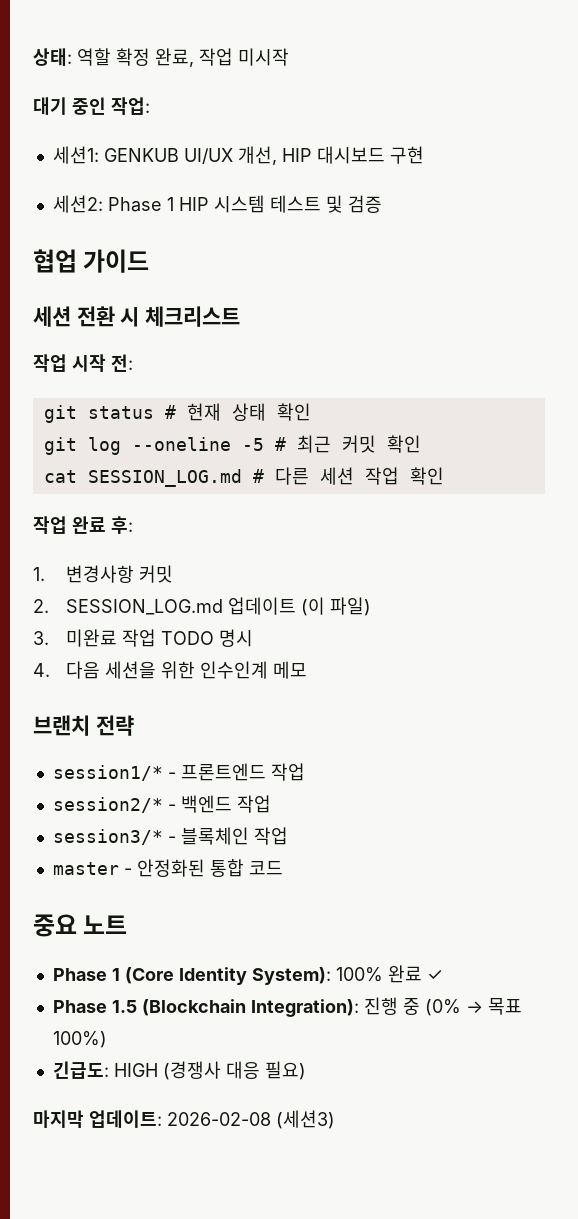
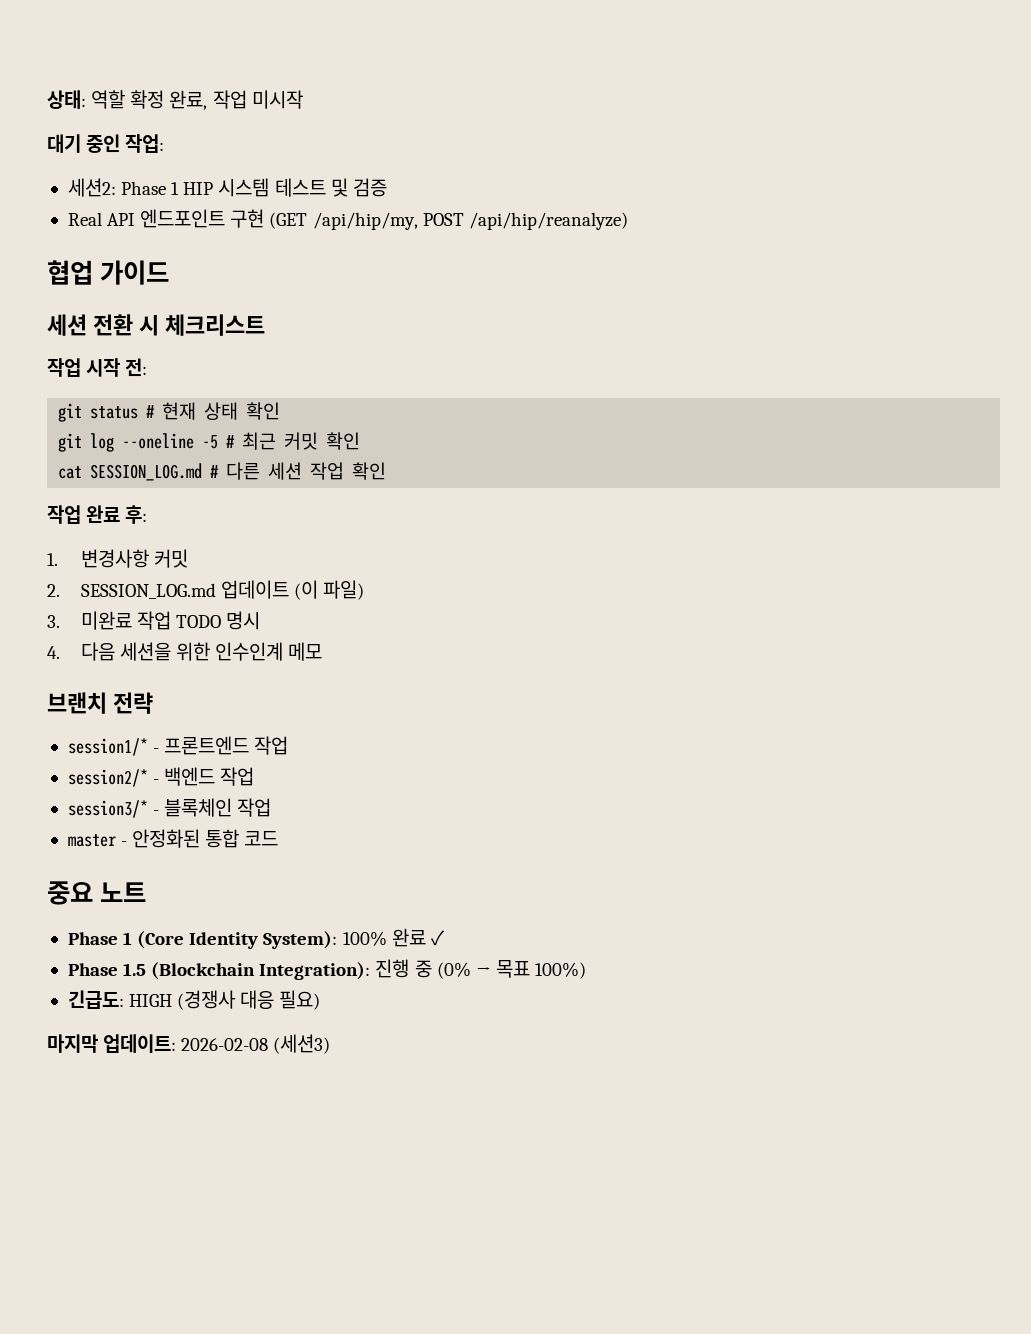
- 세션1: GENKUB UI/UX 개선, HIP 대시보드 구현
+ Real API 엔드포인트 구현 (GET /api/hip/my, POST /api/hip/reanalyze)

